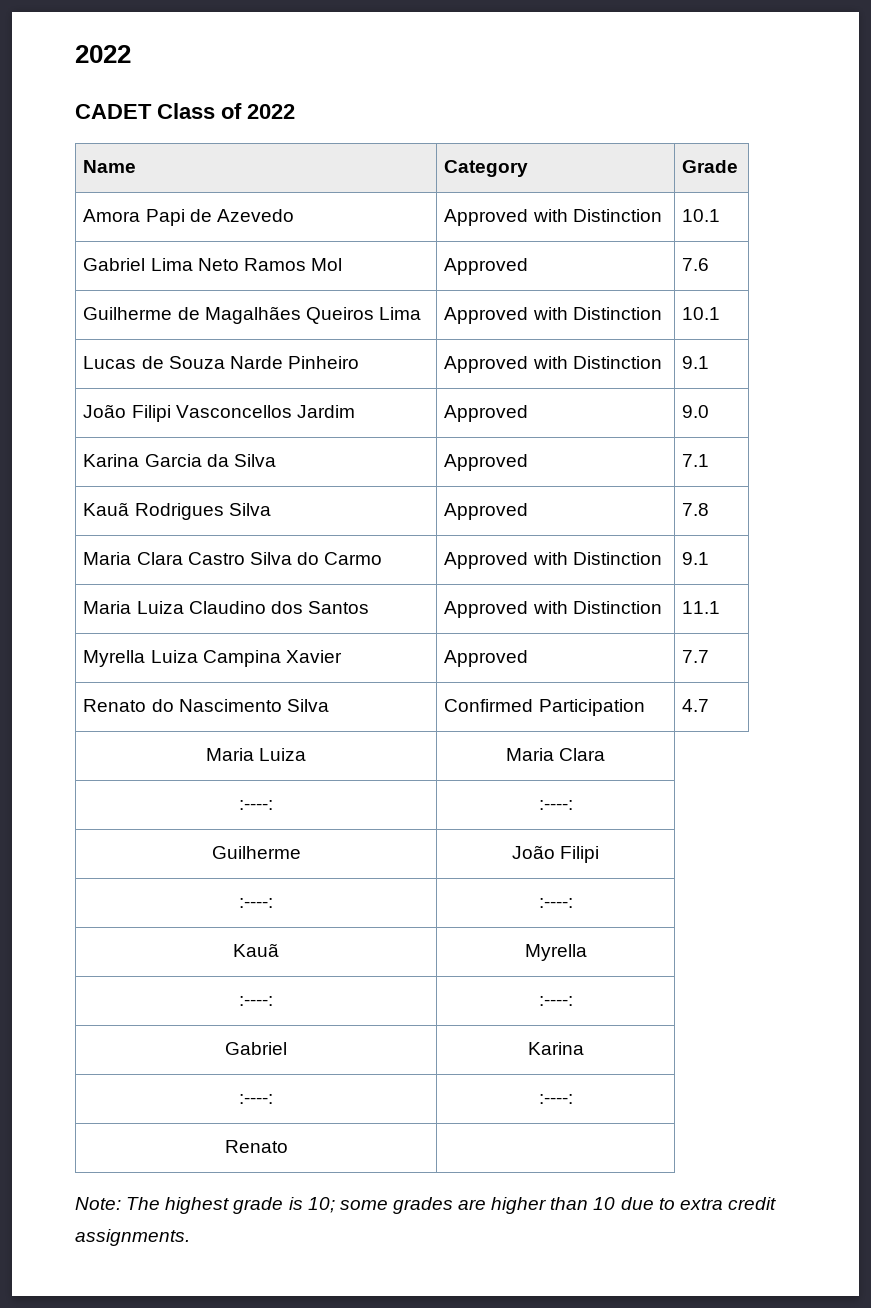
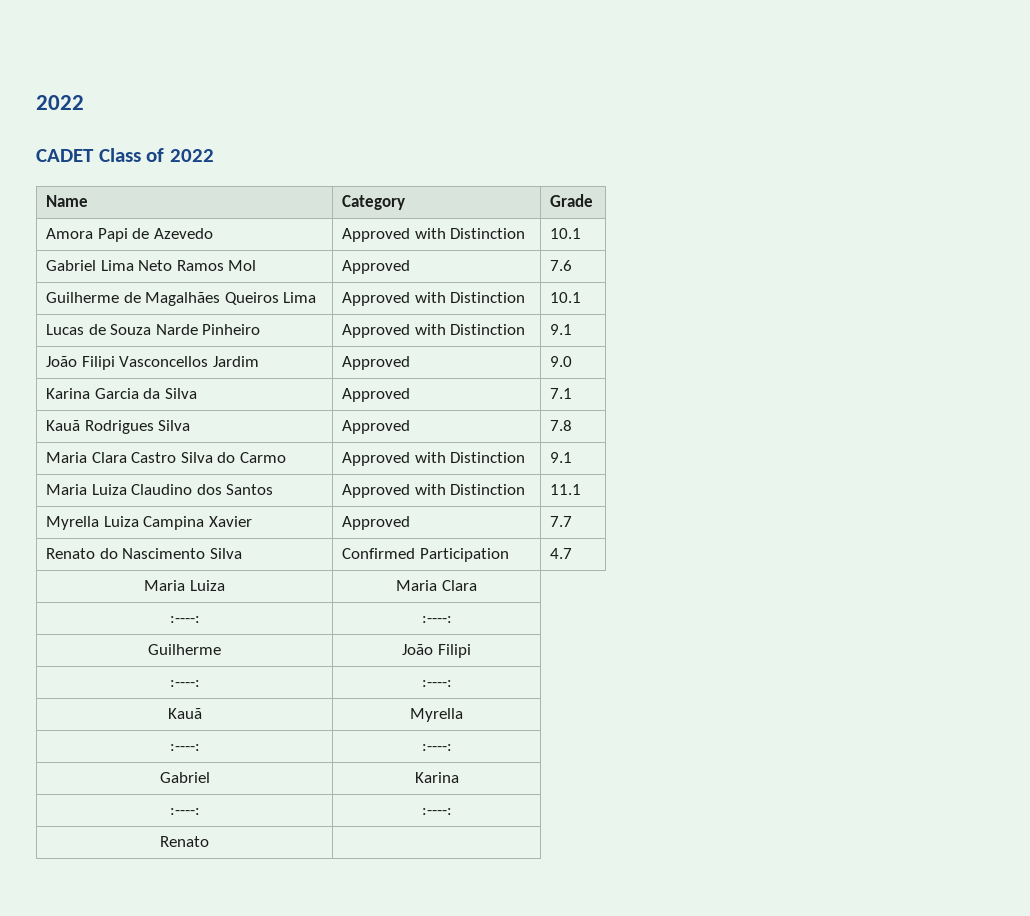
- Note: The highest grade is 10; some grades are higher than 10 due to extra credit assignments.

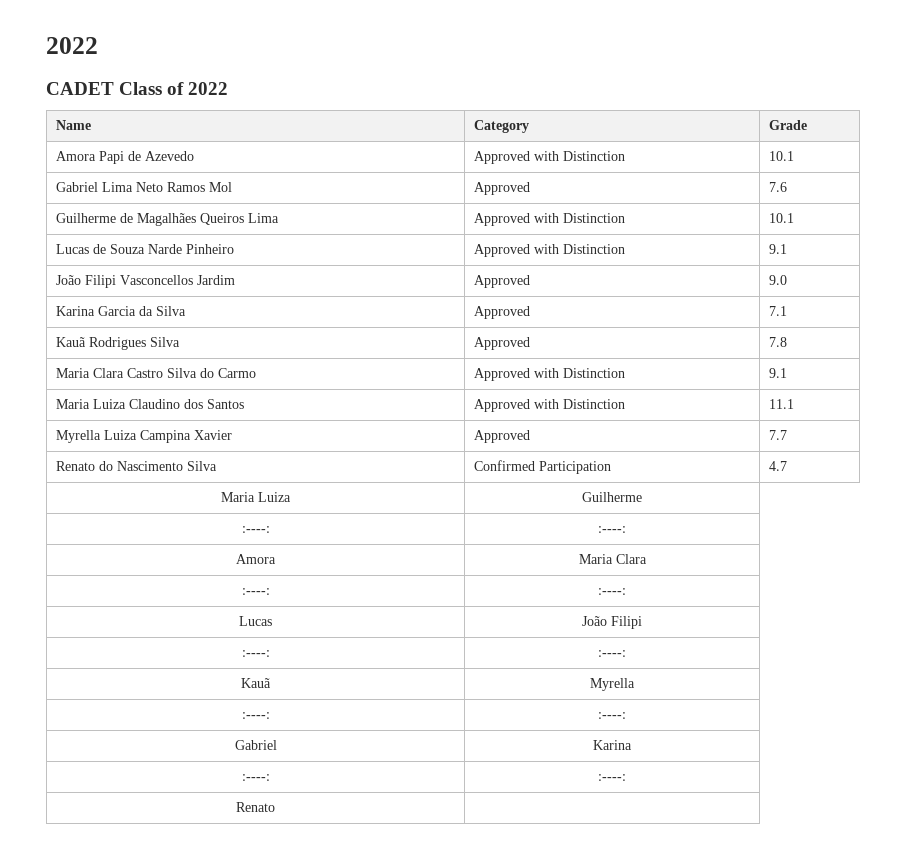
- Maria Luiza | Maria Clara
+ Maria Luiza | Guilherme
+ :----: | :----:
+ Amora | Maria Clara
- Guilherme | João Filipi
+ Lucas | João Filipi

